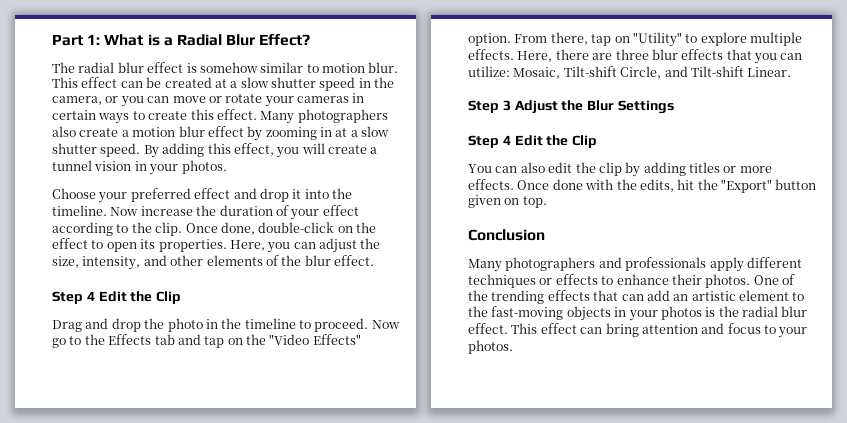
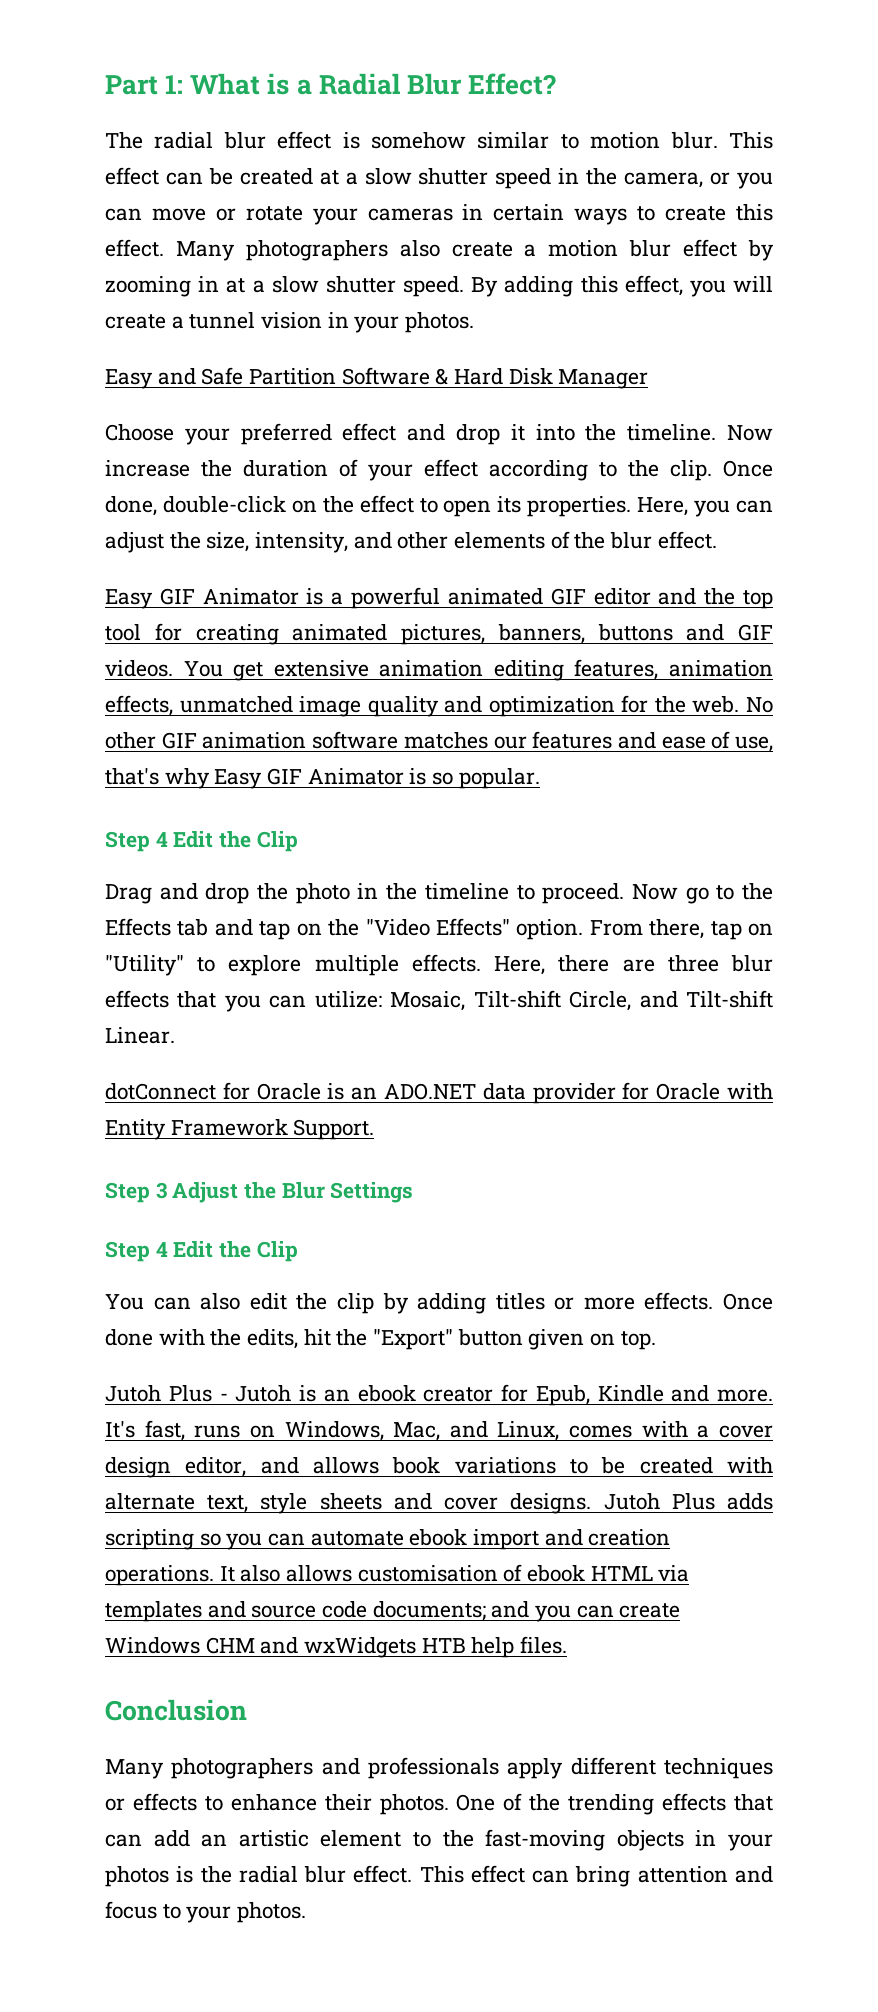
+ Easy and Safe Partition Software & Hard Disk Manager
+ Easy GIF Animator is a powerful animated GIF editor and the top tool for creating animated pictures, banners, buttons and GIF videos. You get extensive animation editing features, animation effects, unmatched image quality and optimization for the web. No other GIF animation software matches our features and ease of use, that's why Easy GIF Animator is so popular.
+ dotConnect for Oracle is an ADO.NET data provider for Oracle with Entity Framework Support.
+ Jutoh Plus - Jutoh is an ebook creator for Epub, Kindle and more. It's fast, runs on Windows, Mac, and Linux, comes with a cover design editor, and allows book variations to be created with alternate text, style sheets and cover designs. Jutoh Plus adds scripting so you can automate ebook import and creation operations. It also allows customisation of ebook HTML via templates and source code documents; and you can create Windows CHM and wxWidgets HTB help files.

